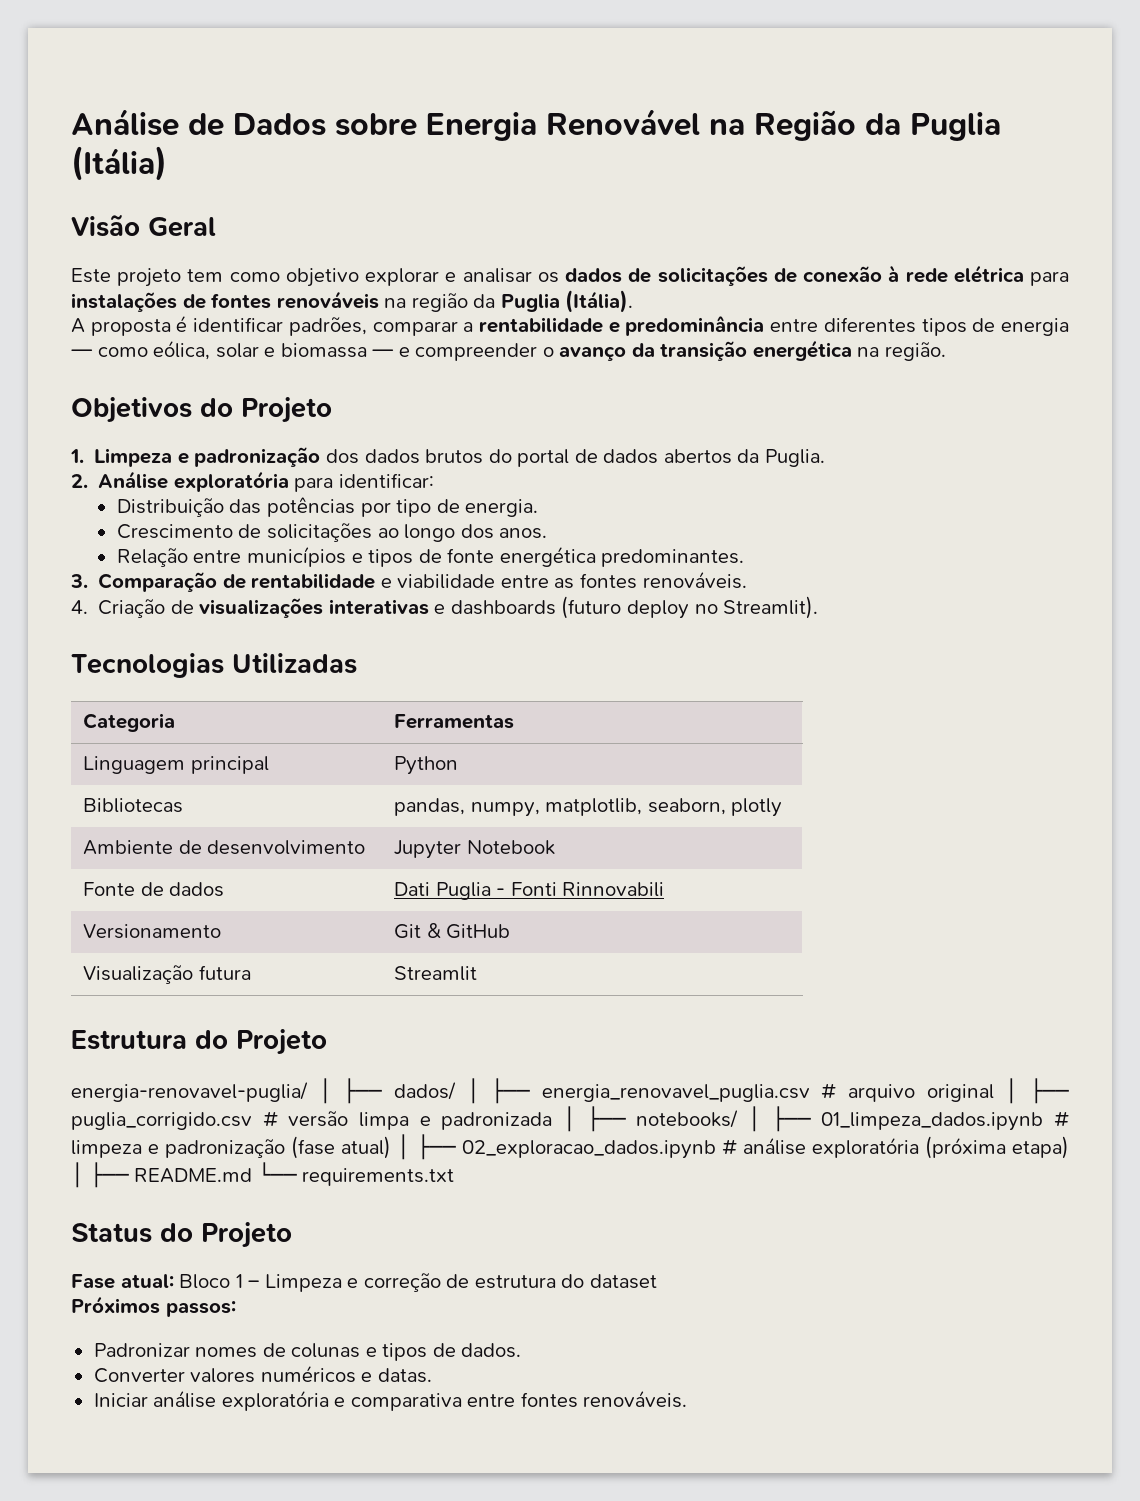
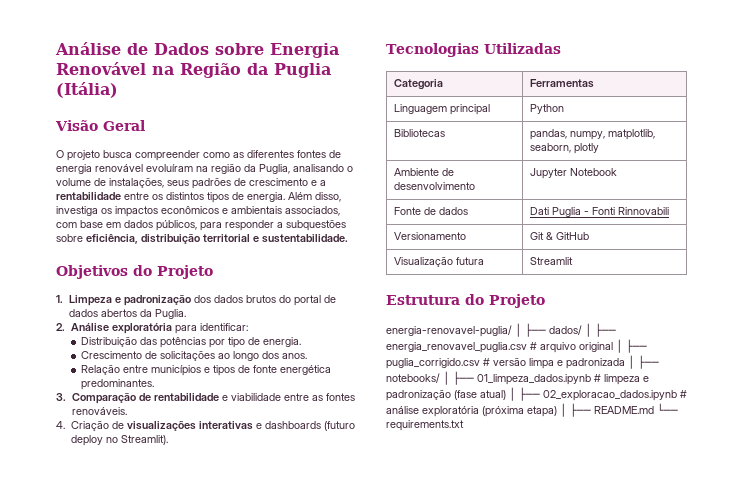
- Este projeto tem como objetivo explorar e analisar os dados de solicitações de conexão à rede elétrica para instalações de fontes renováveis na região da Puglia (Itália).
- A proposta é identificar padrões, comparar a rentabilidade e predominância entre diferentes tipos de energia — como eólica, solar e biomassa — e compreender o avanço da transição energética na região.
+ O projeto busca compreender como as diferentes fontes de energia renovável evoluíram na região da Puglia, analisando o volume de instalações, seus padrões de crescimento e a rentabilidade entre os distintos tipos de energia. Além disso, investiga os impactos econômicos e ambientais associados, com base em dados públicos, para responder a subquestões sobre eficiência, distribuição territorial e sustentabilidade.
- Status do Projeto
- Fase atual: Bloco 1 – Limpeza e correção de estrutura do dataset
- Próximos passos:
- Padronizar nomes de colunas e tipos de dados.
- Converter valores numéricos e datas.
- Iniciar análise exploratória e comparativa entre fontes renováveis.

